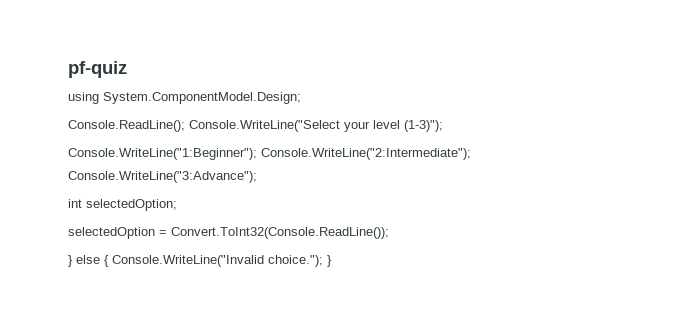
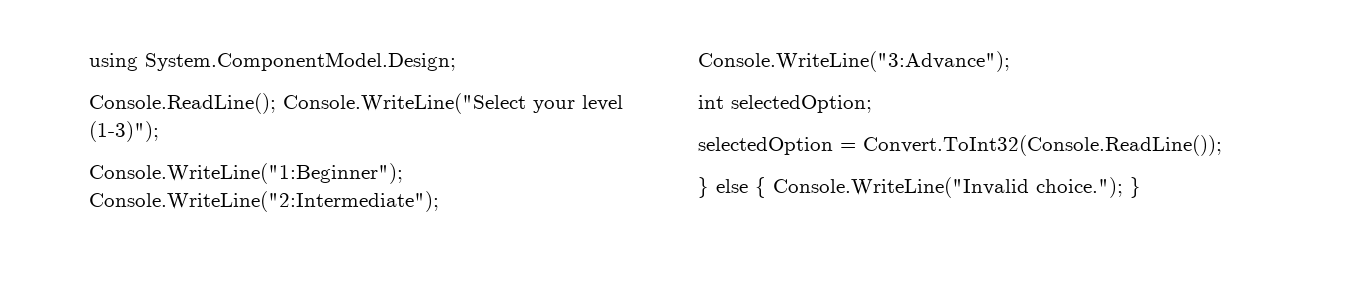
- pf-quiz

